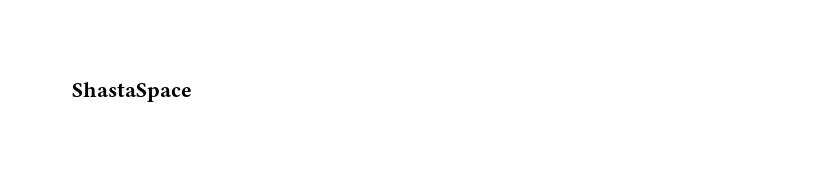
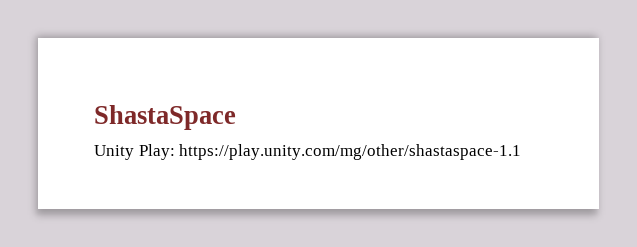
+ Unity Play: https://play.unity.com/mg/other/shastaspace-1.1

